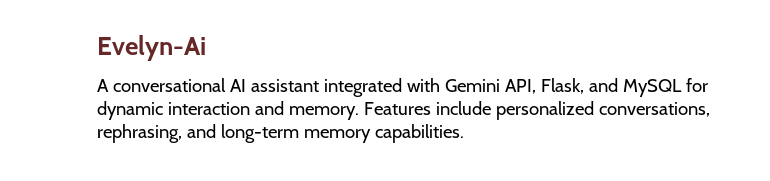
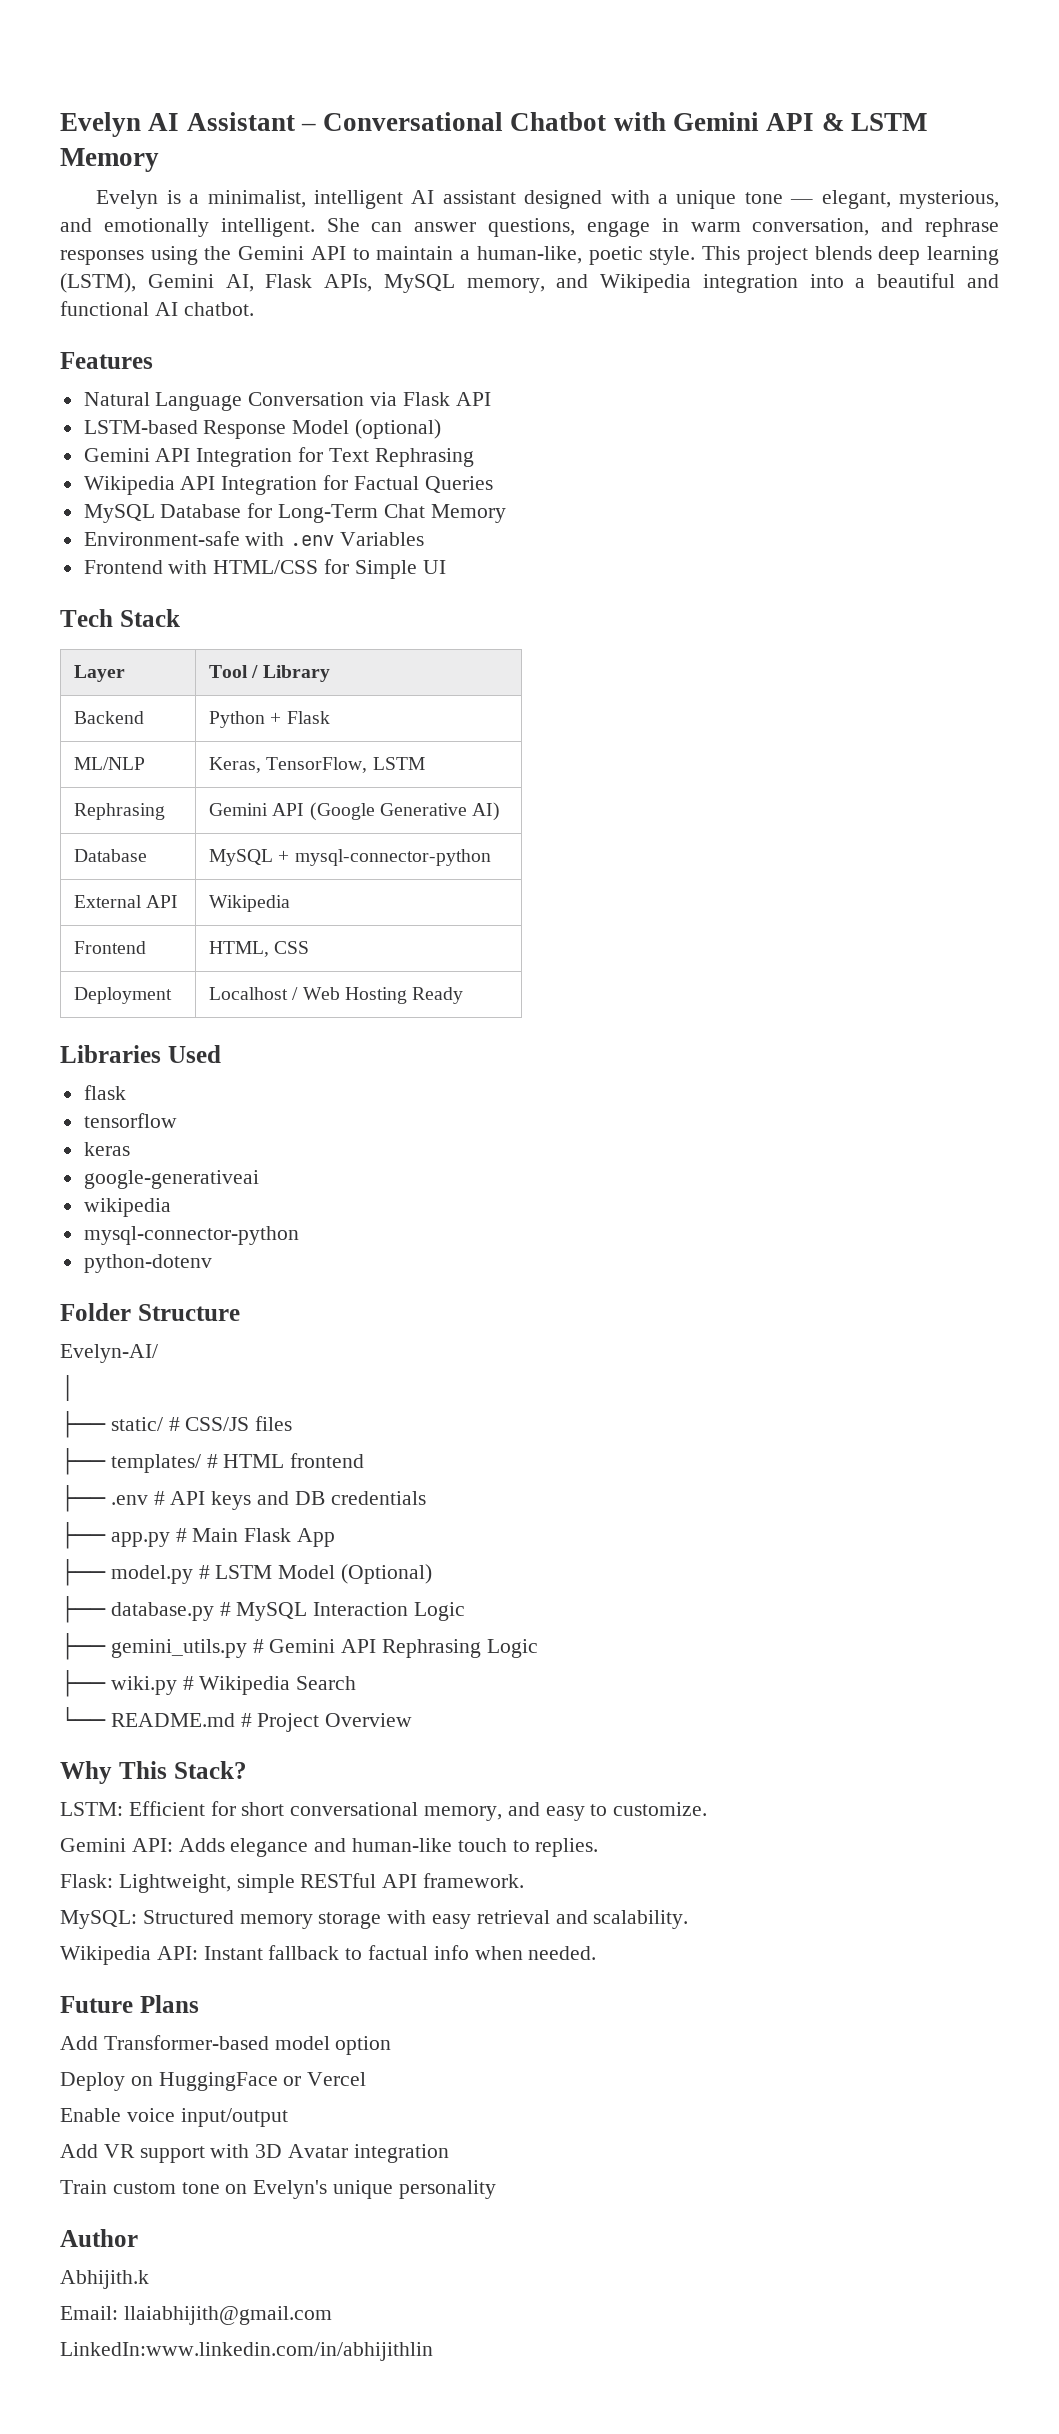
- Evelyn-Ai
- A conversational AI assistant integrated with Gemini API, Flask, and MySQL for dynamic interaction and memory. Features include personalized conversations, rephrasing, and long-term memory capabilities.
+ Evelyn AI Assistant – Conversational Chatbot with Gemini API & LSTM Memory
+ Evelyn is a minimalist, intelligent AI assistant designed with a unique tone — elegant, mysterious, and emotionally intelligent. She can answer questions, engage in warm conversation, and rephrase responses using the Gemini API to maintain a human-like, poetic style. This project blends deep learning (LSTM), Gemini AI, Flask APIs, MySQL memory, and Wikipedia integration into a beautiful and functional AI chatbot.
+ Features
+ Natural Language Conversation via Flask API
+ LSTM-based Response Model (optional)
+ Gemini API Integration for Text Rephrasing
+ Wikipedia API Integration for Factual Queries
+ MySQL Database for Long-Term Chat Memory
+ Environment-safe with .env Variables
+ Frontend with HTML/CSS for Simple UI
+ Tech Stack
+ Layer | Tool / Library
+ Backend | Python + Flask
+ ML/NLP | Keras, TensorFlow, LSTM
+ Rephrasing | Gemini API (Google Generative AI)
+ Database | MySQL + mysql-connector-python
+ External API | Wikipedia
+ Frontend | HTML, CSS
+ Deployment | Localhost / Web Hosting Ready
+ Libraries Used
+ flask
+ tensorflow
+ keras
+ google-generativeai
+ wikipedia
+ mysql-connector-python
+ python-dotenv
+ Folder Structure
+ Evelyn-AI/
+ │
+ ├── static/ # CSS/JS files
+ ├── templates/ # HTML frontend
+ ├── .env # API keys and DB credentials
+ ├── app.py # Main Flask App
+ ├── model.py # LSTM Model (Optional)
+ ├── database.py # MySQL Interaction Logic
+ ├── gemini_utils.py # Gemini API Rephrasing Logic
+ ├── wiki.py # Wikipedia Search
+ └── README.md # Project Overview
+ Why This Stack?
+ LSTM: Efficient for short conversational memory, and easy to customize.
+ Gemini API: Adds elegance and human-like touch to replies.
+ Flask: Lightweight, simple RESTful API framework.
+ MySQL: Structured memory storage with easy retrieval and scalability.
+ Wikipedia API: Instant fallback to factual info when needed.
+ Future Plans
+ Add Transformer-based model option
+ Deploy on HuggingFace or Vercel
+ Enable voice input/output
+ Add VR support with 3D Avatar integration
+ Train custom tone on Evelyn's unique personality
+ Author
+ Abhijith.k
+ Email: llaiabhijith@gmail.com
+ LinkedIn:www.linkedin.com/in/abhijithlin

